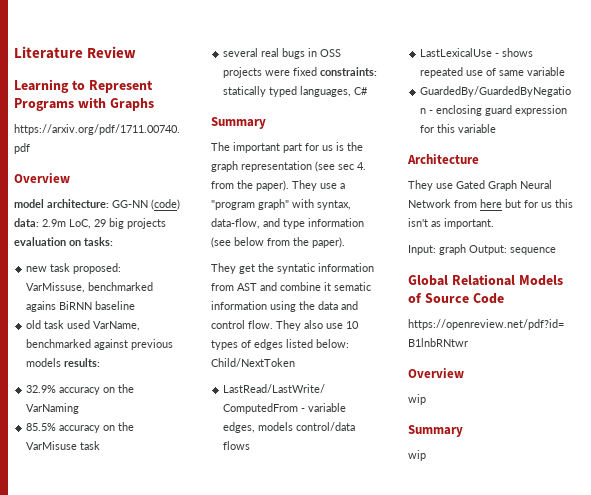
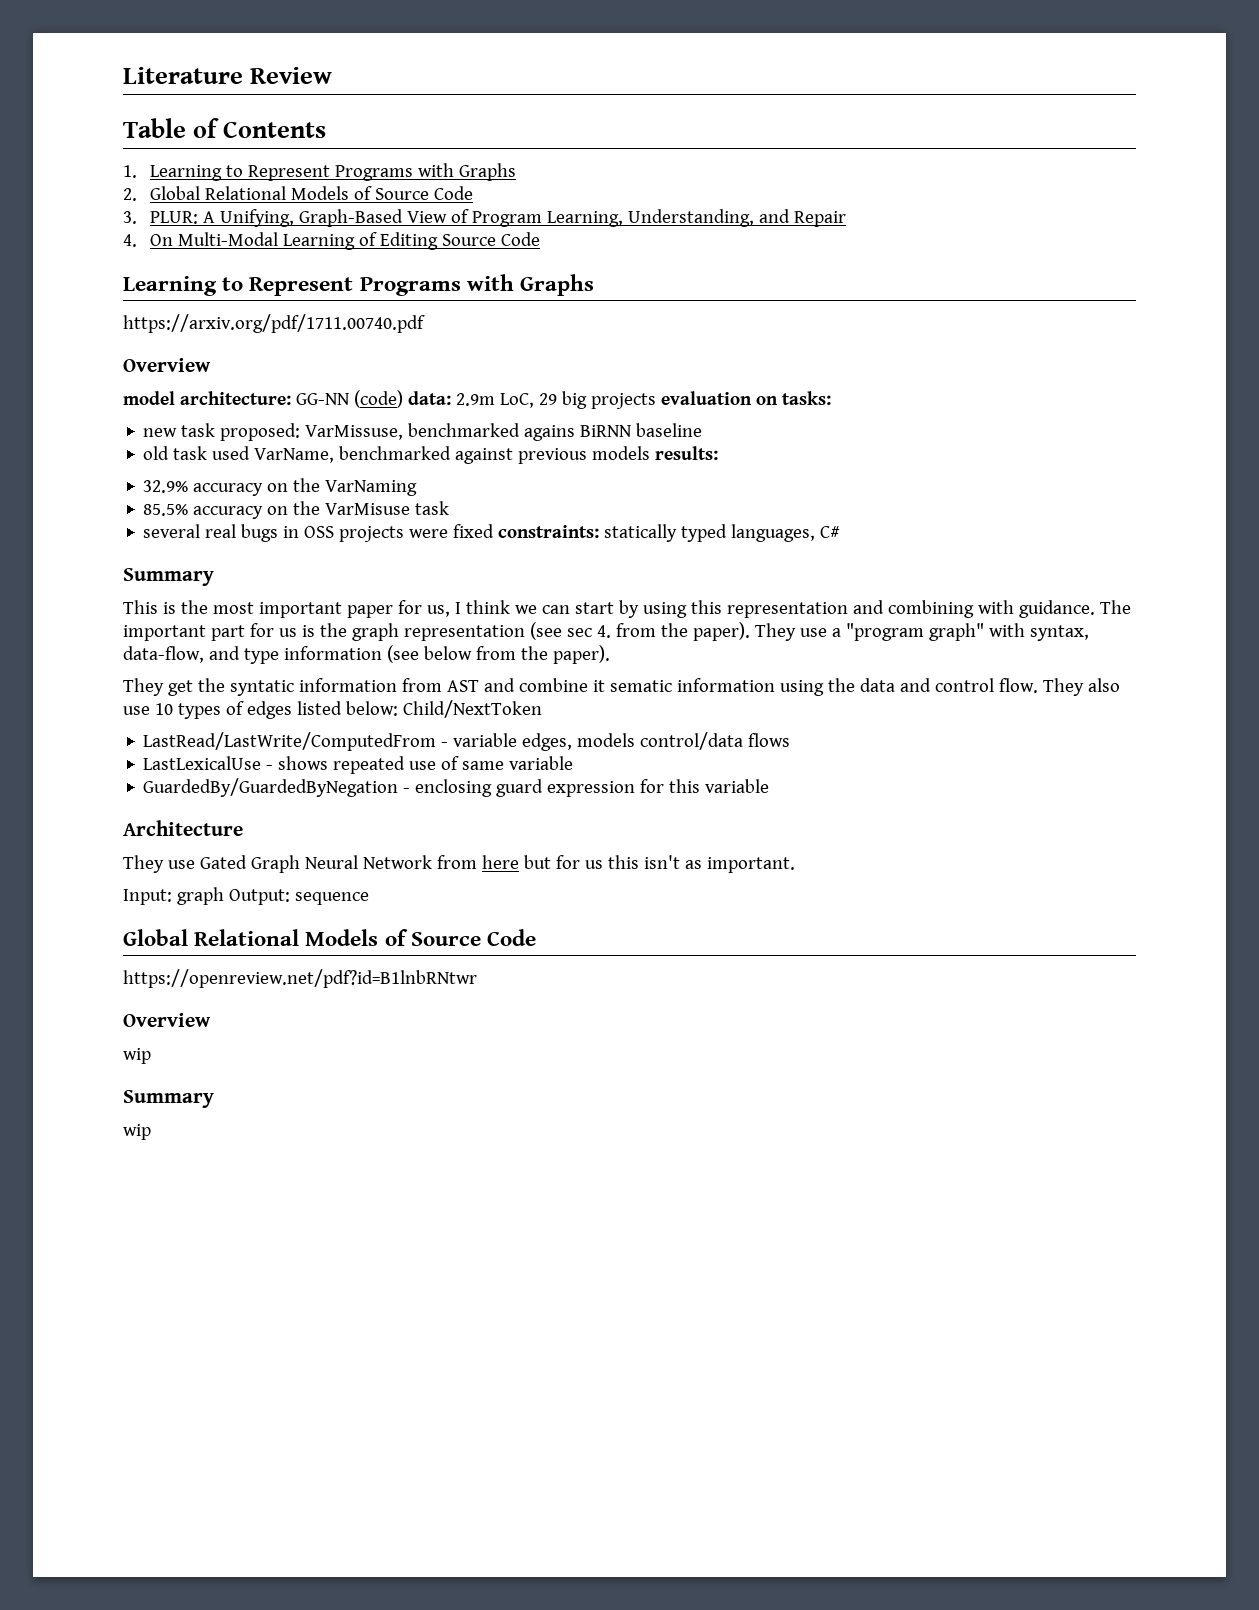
+ Table of Contents
+ 1. Learning to Represent Programs with Graphs
+ 2. Global Relational Models of Source Code
+ 3. PLUR: A Unifying, Graph-Based View of Program Learning, Understanding, and Repair
+ 4. On Multi-Modal Learning of Editing Source Code
+ This is the most important paper for us, I think we can start by using this representation and combining with guidance.

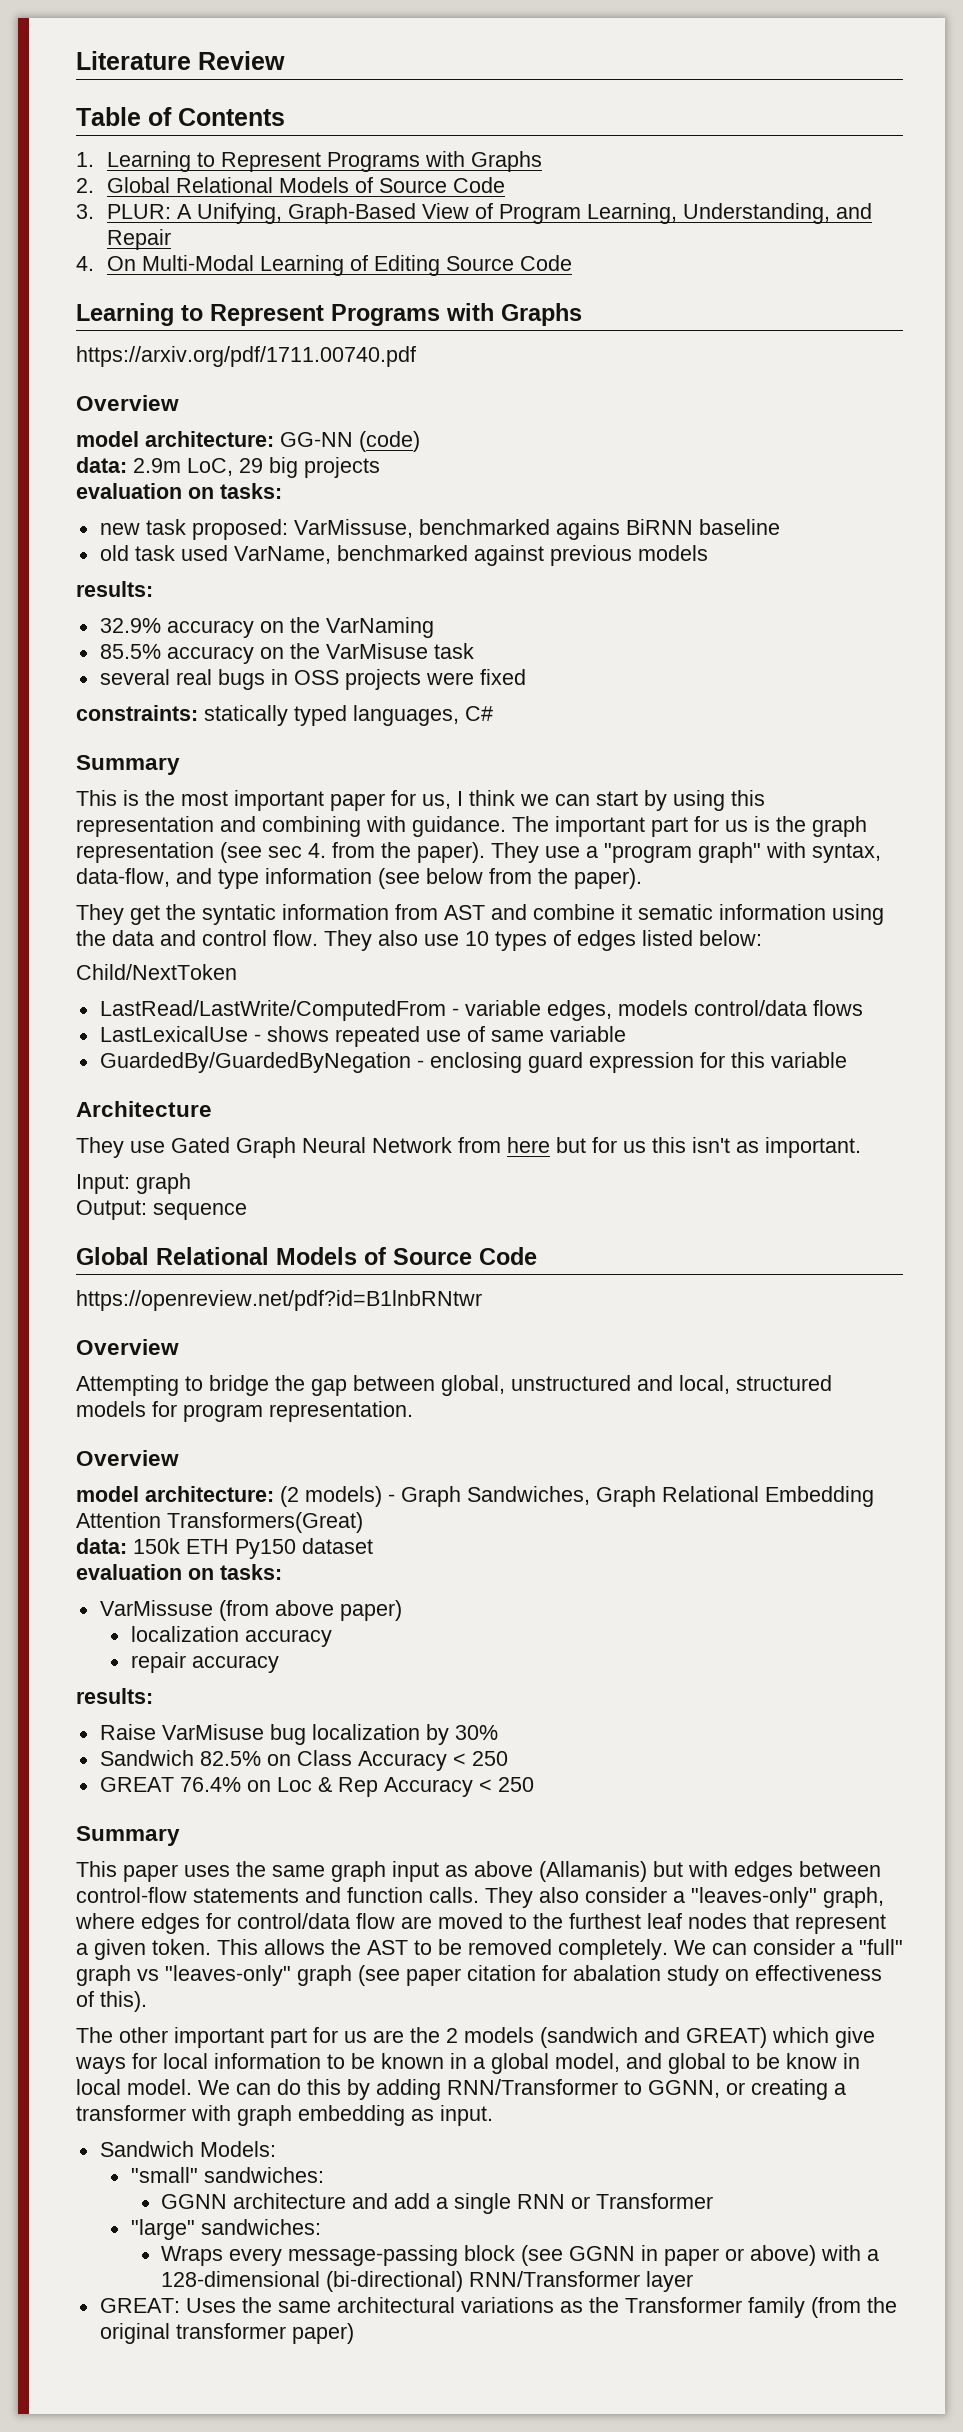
- model architecture: GG-NN (code) data: 2.9m LoC, 29 big projects evaluation on tasks:
+ model architecture: GG-NN (code)
+ data: 2.9m LoC, 29 big projects
+ evaluation on tasks:
- old task used VarName, benchmarked against previous models results:
+ old task used VarName, benchmarked against previous models
+ results:
- several real bugs in OSS projects were fixed constraints: statically typed languages, C#
+ several real bugs in OSS projects were fixed
+ constraints: statically typed languages, C#
- They also use 10 types of edges listed below: Child/NextToken
+ They also use 10 types of edges listed below:
+ Child/NextToken
- Input: graph Output: sequence
+ Input: graph
+ Output: sequence
  https://openreview.net/pdf?id=B1lnbRNtwr
  Overview
- wip
+ Attempting to bridge the gap between global, unstructured and local, structured models for program representation.
+ Overview
+ model architecture: (2 models) - Graph Sandwiches, Graph Relational Embedding Attention Transformers(Great)
+ data: 150k ETH Py150 dataset
+ evaluation on tasks:
+ VarMissuse (from above paper)
+ localization accuracy
+ repair accuracy
+ results:
+ Raise VarMisuse bug localization by 30%
+ Sandwich 82.5% on Class Accuracy < 250
+ GREAT 76.4% on Loc & Rep Accuracy < 250
  Summary
- wip
+ This paper uses the same graph input as above (Allamanis) but with edges between control-flow statements and function calls. They also consider a "leaves-only" graph, where edges for control/data flow are moved to the furthest leaf nodes that represent a given token. This allows the AST to be removed completely. We can consider a "full" graph vs "leaves-only" graph (see paper citation for abalation study on effectiveness of this).
+ The other important part for us are the 2 models (sandwich and GREAT) which give ways for local information to be known in a global model, and global to be know in local model. We can do this by adding RNN/Transformer to GGNN, or creating a transformer with graph embedding as input.
+ Sandwich Models:
+ "small" sandwiches:
+ GGNN architecture and add a single RNN or Transformer
+ "large" sandwiches:
+ Wraps every message-passing block (see GGNN in paper or above) with a 128-dimensional (bi-directional) RNN/Transformer layer
+ GREAT: Uses the same architectural variations as the Transformer family (from the original transformer paper)

